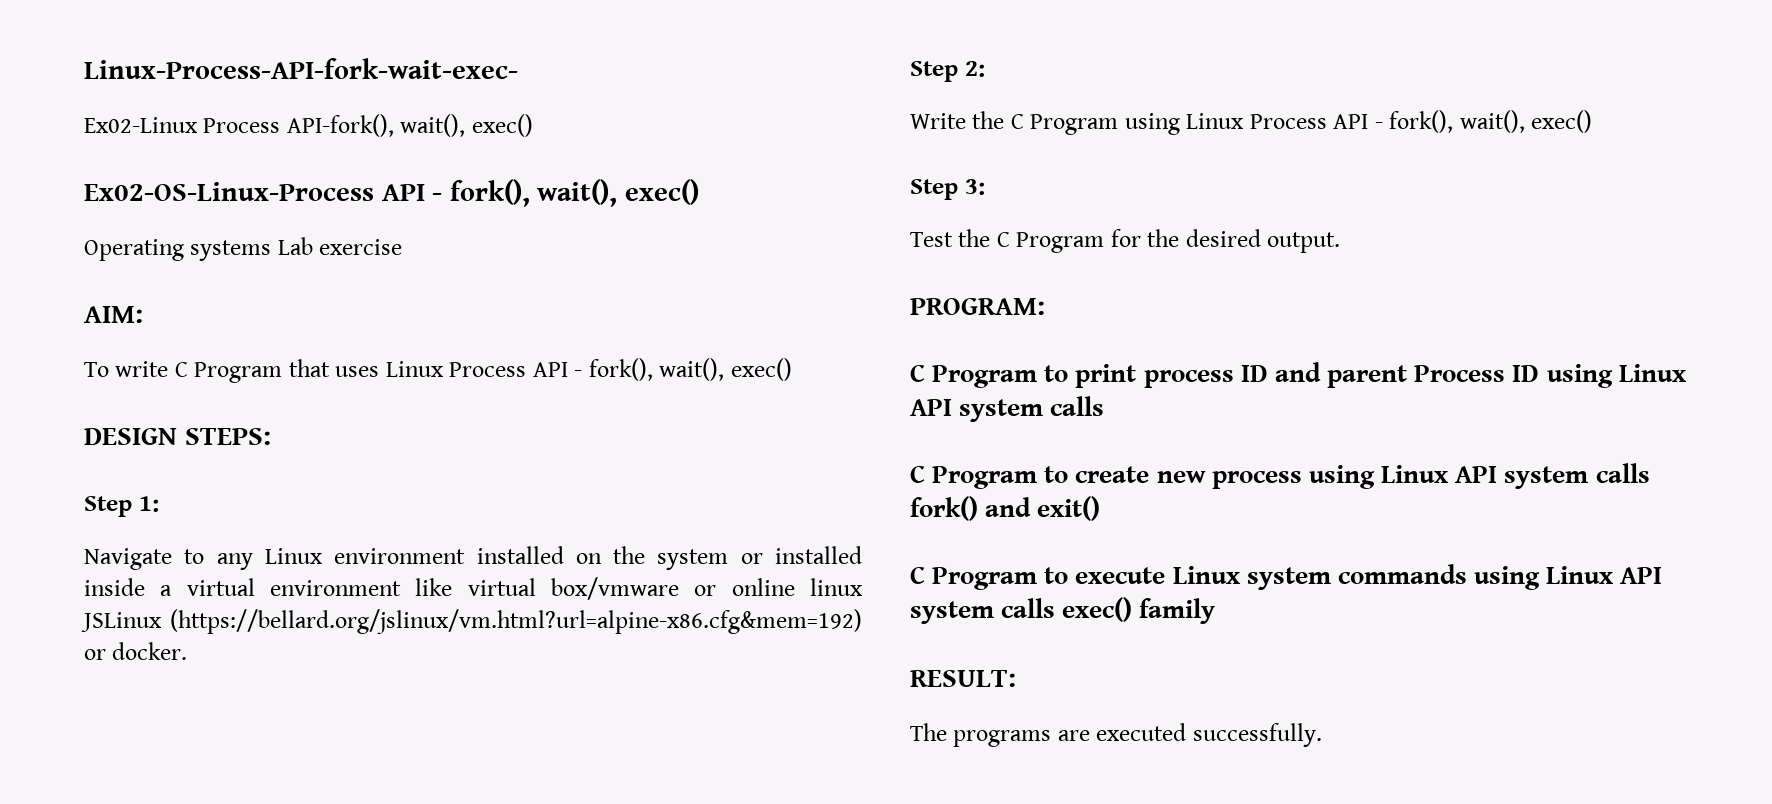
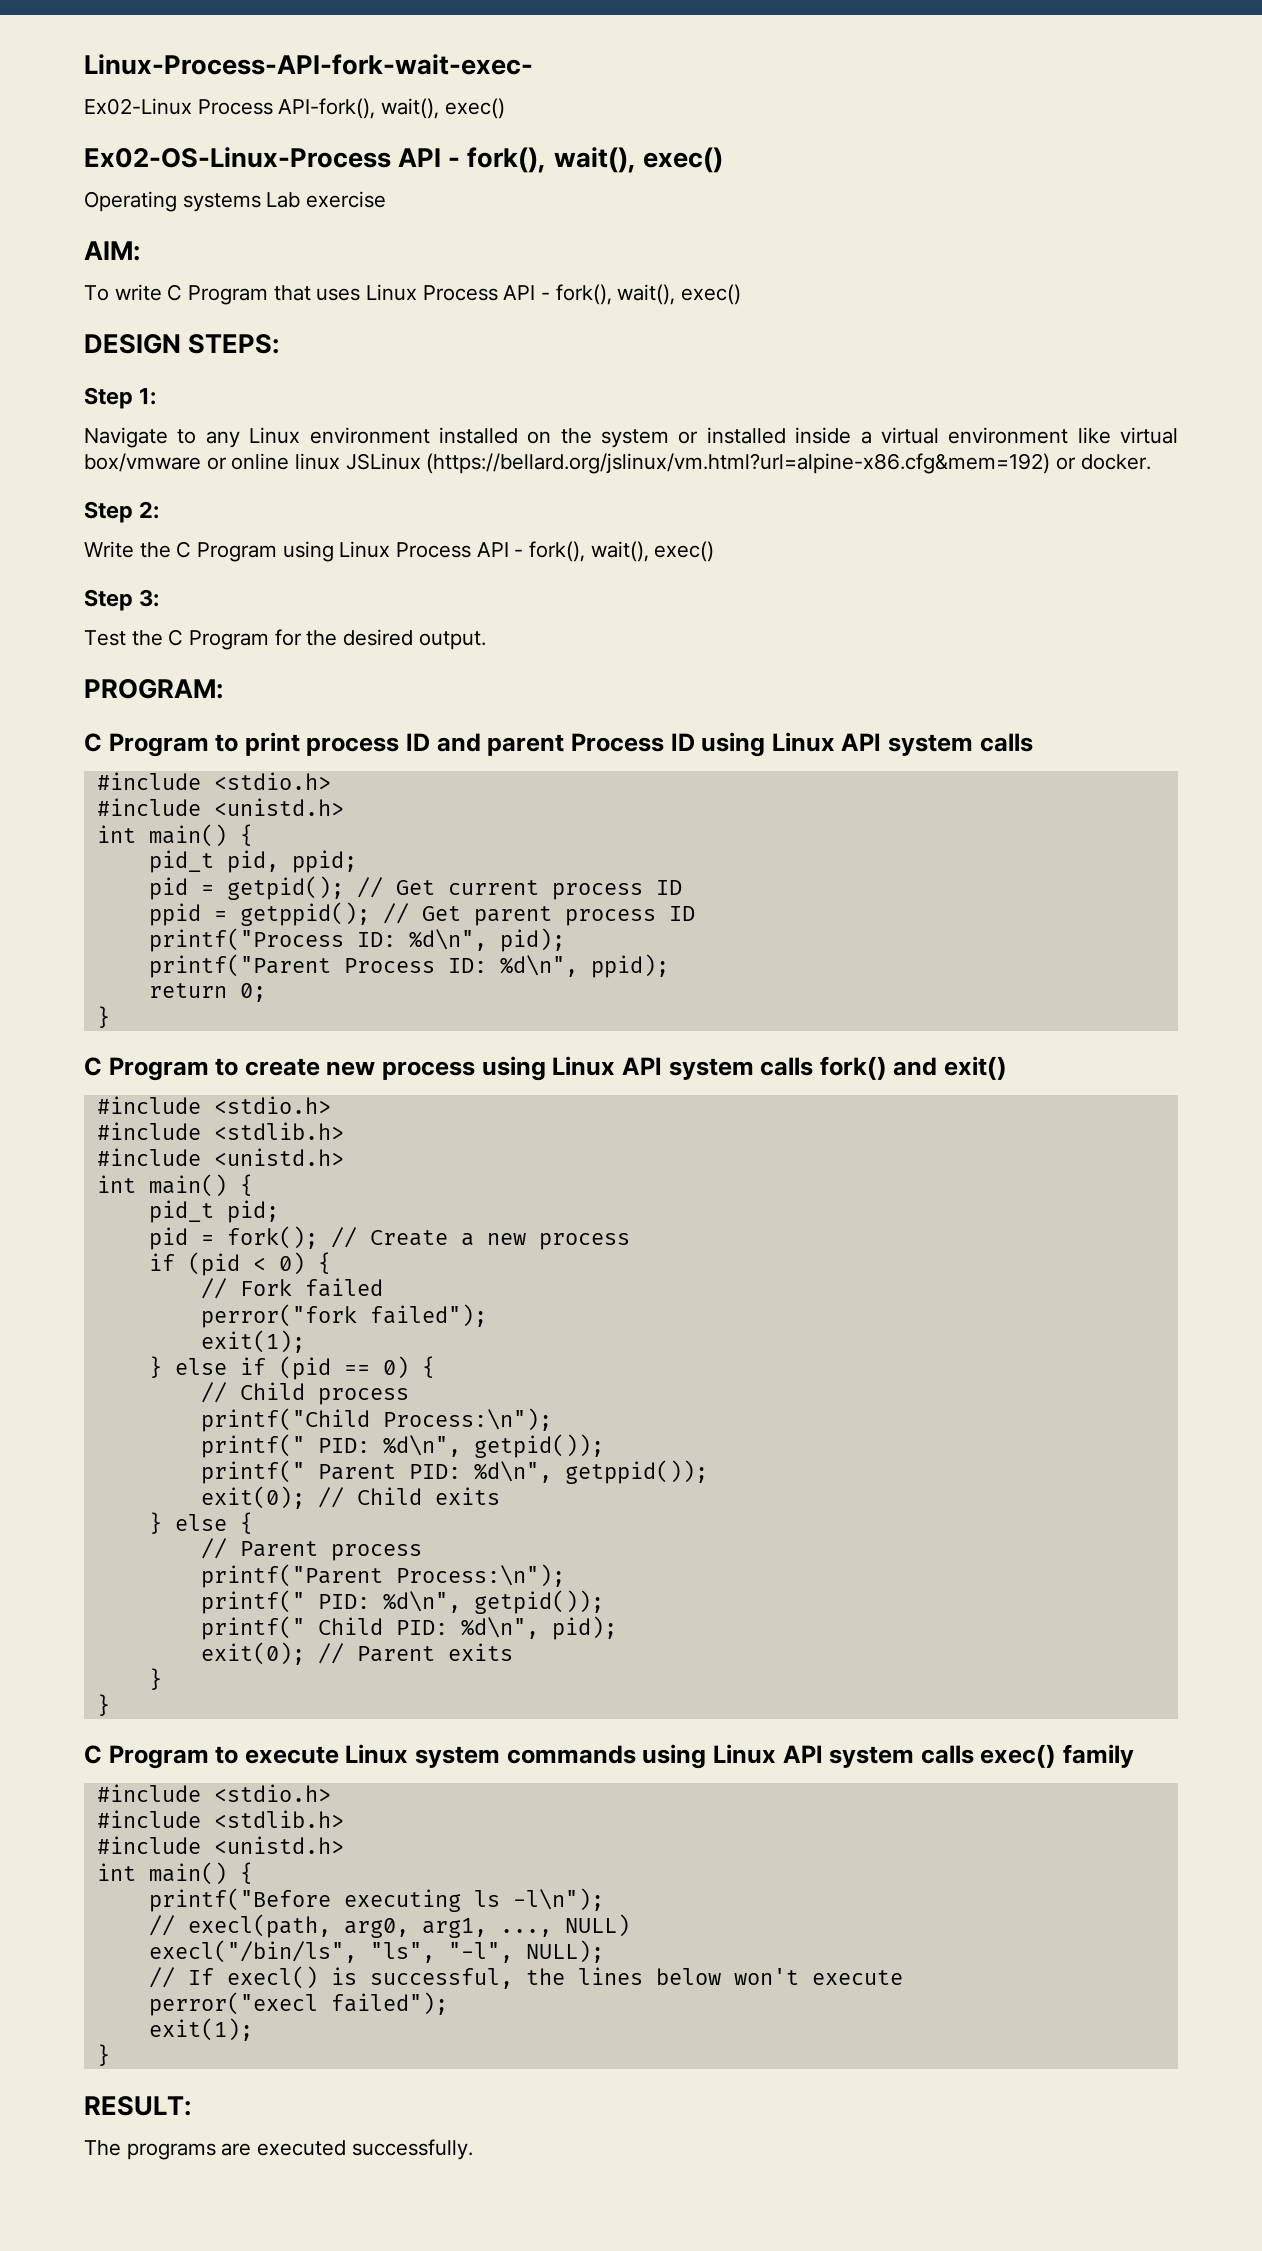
  C Program to print process ID and parent Process ID using Linux API system calls
+ #include <stdio.h>
+ #include <unistd.h>
+ int main() {
+ pid_t pid, ppid;
+ pid = getpid(); // Get current process ID
+ ppid = getppid(); // Get parent process ID
+ printf("Process ID: %d\n", pid);
+ printf("Parent Process ID: %d\n", ppid);
+ return 0;
+ }
  C Program to create new process using Linux API system calls fork() and exit()
+ #include <stdio.h>
+ #include <stdlib.h>
+ #include <unistd.h>
+ int main() {
+ pid_t pid;
+ pid = fork(); // Create a new process
+ if (pid < 0) {
+ // Fork failed
+ perror("fork failed");
+ exit(1);
+ } else if (pid == 0) {
+ // Child process
+ printf("Child Process:\n");
+ printf(" PID: %d\n", getpid());
+ printf(" Parent PID: %d\n", getppid());
+ exit(0); // Child exits
+ } else {
+ // Parent process
+ printf("Parent Process:\n");
+ printf(" PID: %d\n", getpid());
+ printf(" Child PID: %d\n", pid);
+ exit(0); // Parent exits
+ }
+ }
  C Program to execute Linux system commands using Linux API system calls exec() family
+ #include <stdio.h>
+ #include <stdlib.h>
+ #include <unistd.h>
+ int main() {
+ printf("Before executing ls -l\n");
+ // execl(path, arg0, arg1, ..., NULL)
+ execl("/bin/ls", "ls", "-l", NULL);
+ // If execl() is successful, the lines below won't execute
+ perror("execl failed");
+ exit(1);
+ }

